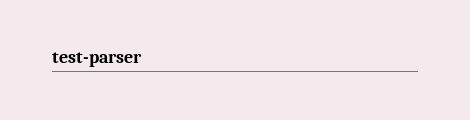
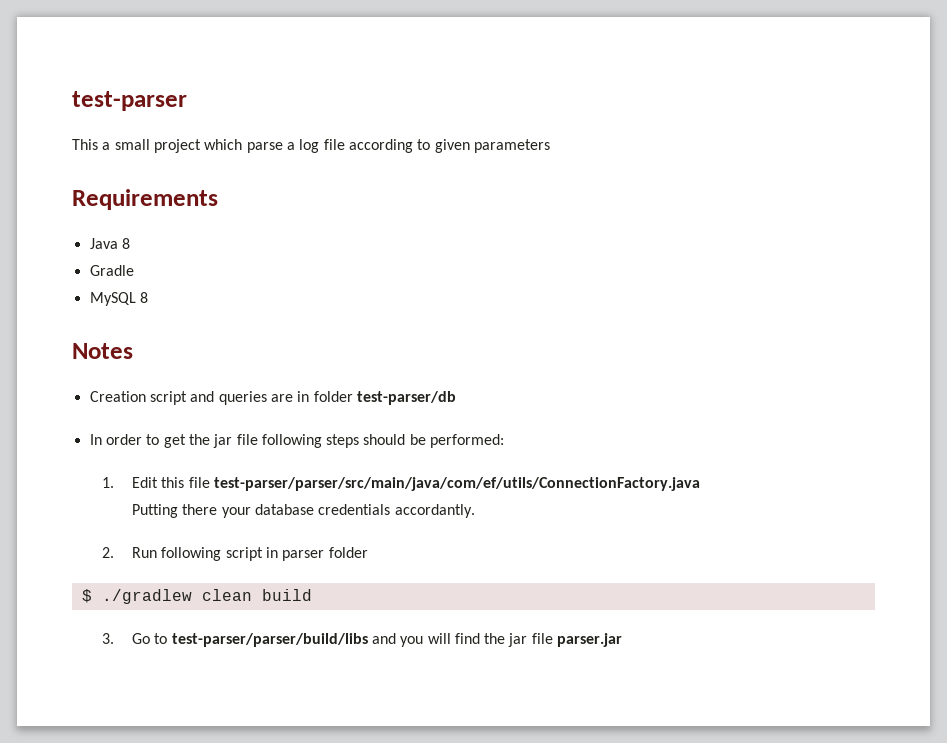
+ This a small project which parse a log file according to given parameters
+ Requirements
+ Java 8
+ Gradle
+ MySQL 8
+ Notes
+ Creation script and queries are in folder test-parser/db
+ In order to get the jar file following steps should be performed:
+ 1. Edit this file test-parser/parser/src/main/java/com/ef/utils/ConnectionFactory.java
+ Putting there your database credentials accordantly.
+ 2. Run following script in parser folder
+ $ ./gradlew clean build
+ 3. Go to test-parser/parser/build/libs and you will find the jar file parser.jar

